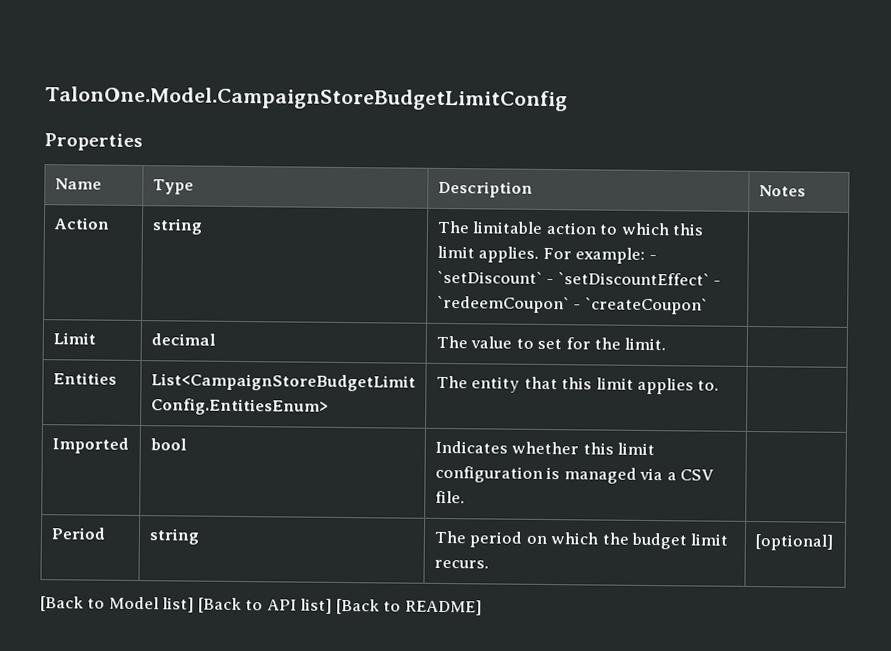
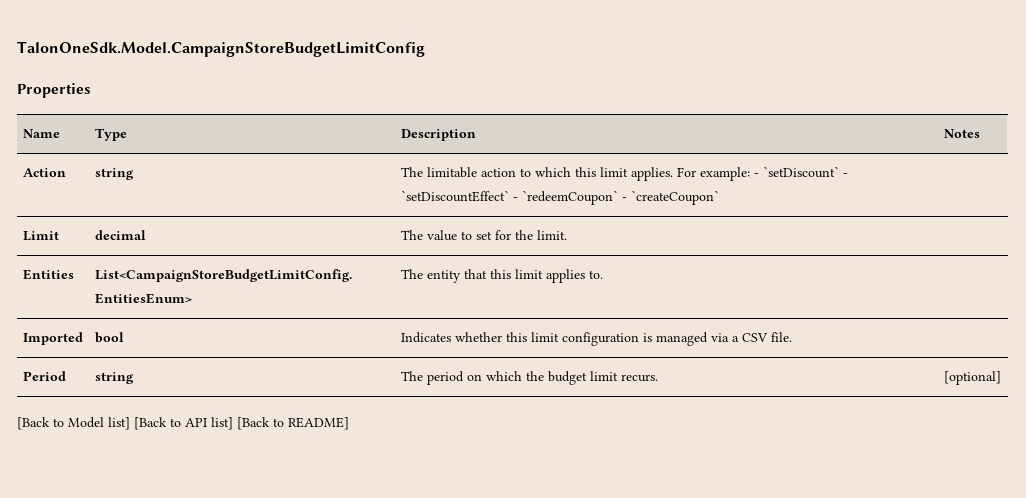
- TalonOne.Model.CampaignStoreBudgetLimitConfig
+ TalonOneSdk.Model.CampaignStoreBudgetLimitConfig

